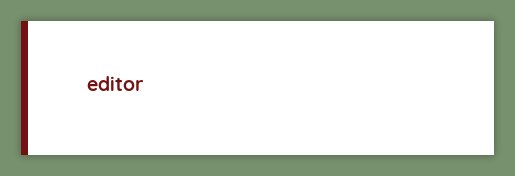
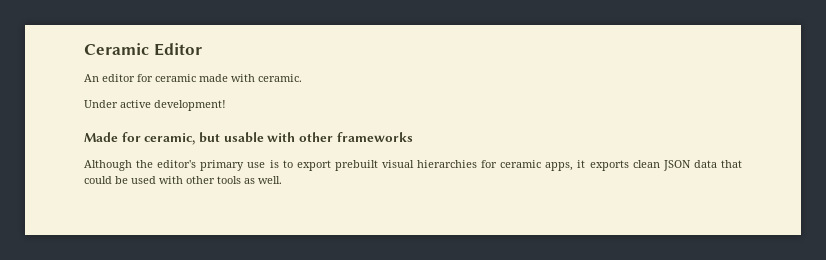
- editor
+ Ceramic Editor
+ An editor for ceramic made with ceramic.
+ Under active development!
+ Made for ceramic, but usable with other frameworks
+ Although the editor's primary use is to export prebuilt visual hierarchies for ceramic apps, it exports clean JSON data that could be used with other tools as well.

